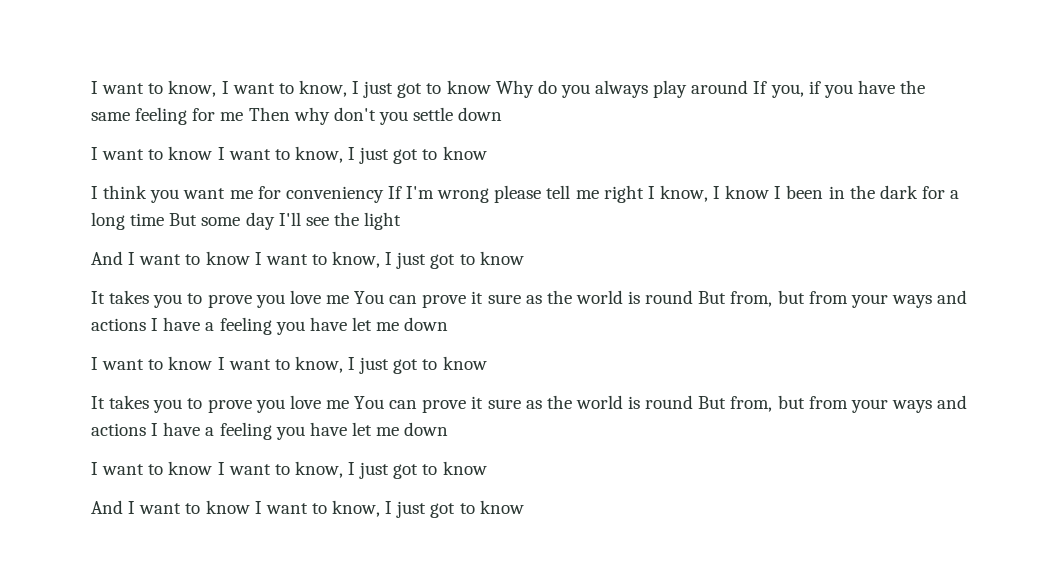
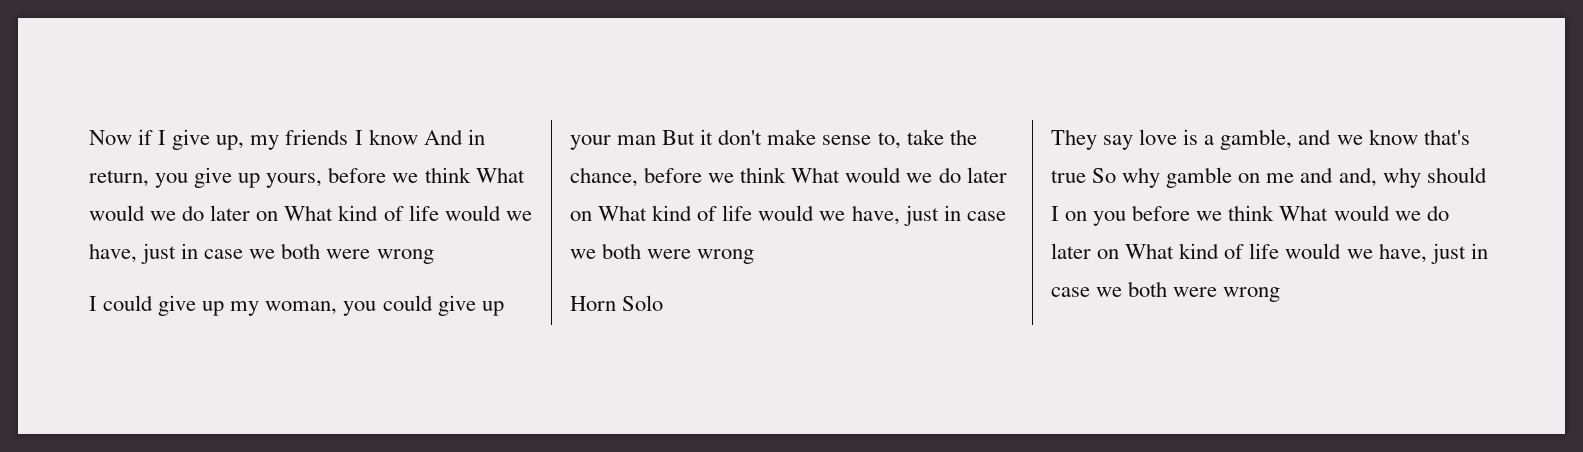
- I want to know, I want to know, I just got to know Why do you always play around If you, if you have the same feeling for me Then why don't you settle down
- I want to know I want to know, I just got to know
- I think you want me for conveniency If I'm wrong please tell me right I know, I know I been in the dark for a long time But some day I'll see the light
- And I want to know I want to know, I just got to know
- It takes you to prove you love me You can prove it sure as the world is round But from, but from your ways and actions I have a feeling you have let me down
- I want to know I want to know, I just got to know
- It takes you to prove you love me You can prove it sure as the world is round But from, but from your ways and actions I have a feeling you have let me down
- I want to know I want to know, I just got to know
- And I want to know I want to know, I just got to know
+ Now if I give up, my friends I know And in return, you give up yours, before we think What would we do later on What kind of life would we have, just in case we both were wrong
+ I could give up my woman, you could give up your man But it don't make sense to, take the chance, before we think What would we do later on What kind of life would we have, just in case we both were wrong
+ Horn Solo
+ They say love is a gamble, and we know that's true So why gamble on me and and, why should I on you before we think What would we do later on What kind of life would we have, just in case we both were wrong

